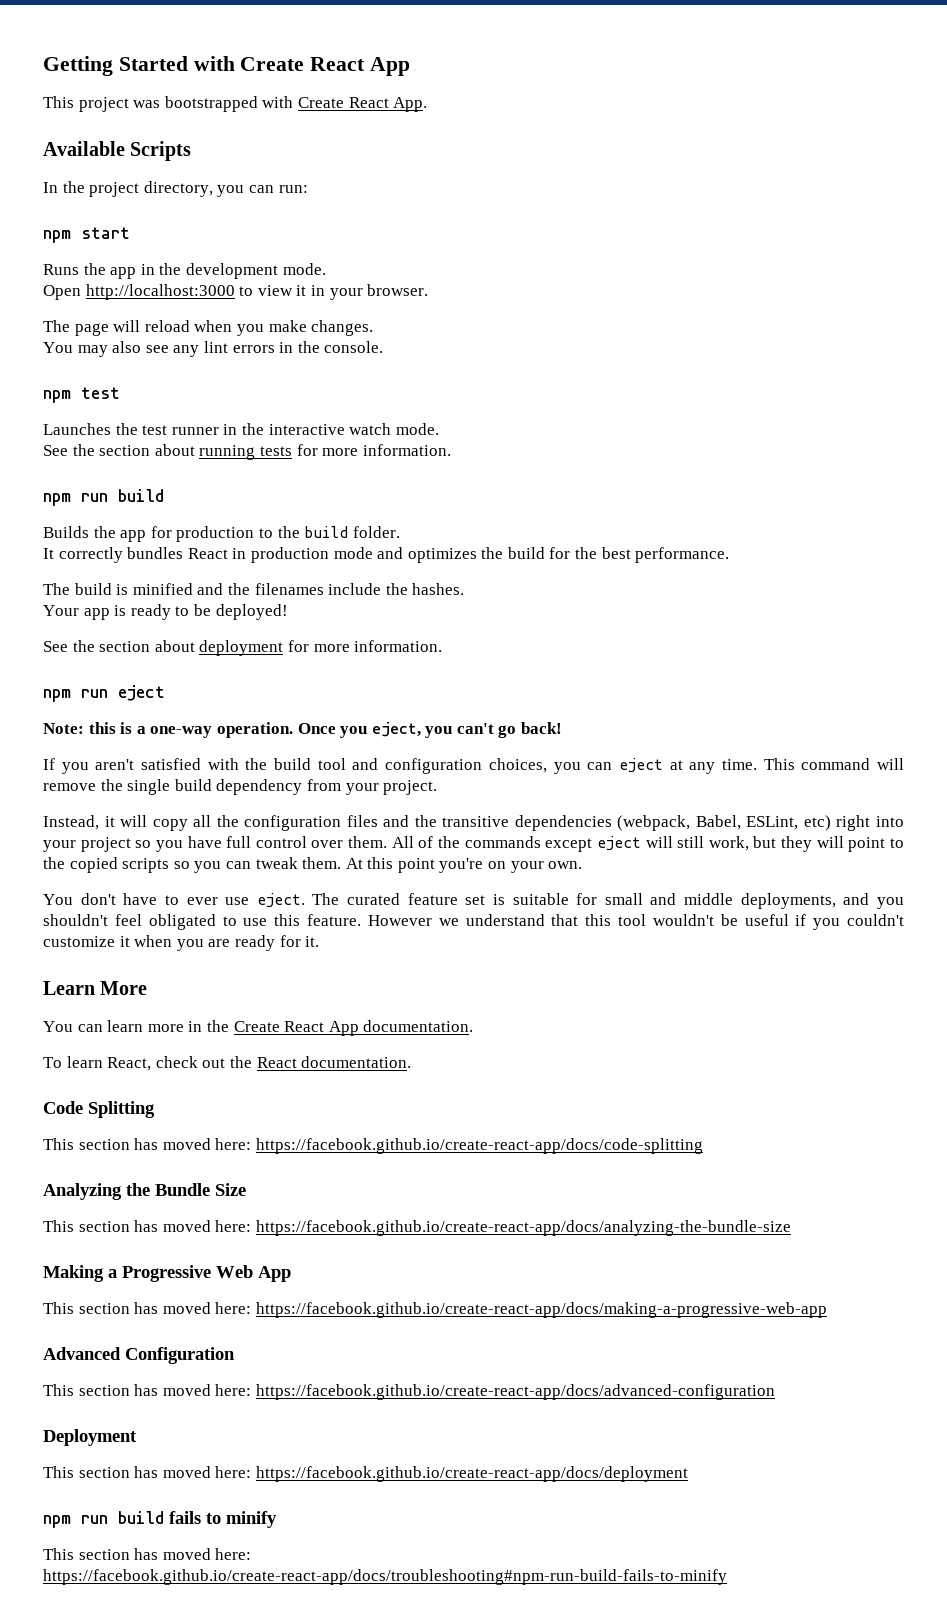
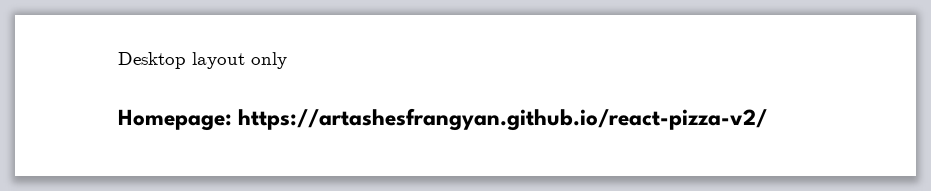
- Getting Started with Create React App
- This project was bootstrapped with Create React App.
- Available Scripts
- In the project directory, you can run:
- npm start
- Runs the app in the development mode.
- Open http://localhost:3000 to view it in your browser.
- The page will reload when you make changes.
- You may also see any lint errors in the console.
- npm test
- Launches the test runner in the interactive watch mode.
- See the section about running tests for more information.
- npm run build
- Builds the app for production to the build folder.
- It correctly bundles React in production mode and optimizes the build for the best performance.
- The build is minified and the filenames include the hashes.
- Your app is ready to be deployed!
- See the section about deployment for more information.
- npm run eject
- Note: this is a one-way operation. Once you eject, you can't go back!
- If you aren't satisfied with the build tool and configuration choices, you can eject at any time. This command will remove the single build dependency from your project.
- Instead, it will copy all the configuration files and the transitive dependencies (webpack, Babel, ESLint, etc) right into your project so you have full control over them. All of the commands except eject will still work, but they will point to the copied scripts so you can tweak them. At this point you're on your own.
- You don't have to ever use eject. The curated feature set is suitable for small and middle deployments, and you shouldn't feel obligated to use this feature. However we understand that this tool wouldn't be useful if you couldn't customize it when you are ready for it.
- Learn More
- You can learn more in the Create React App documentation.
- To learn React, check out the React documentation.
- Code Splitting
- This section has moved here: https://facebook.github.io/create-react-app/docs/code-splitting
- Analyzing the Bundle Size
- This section has moved here: https://facebook.github.io/create-react-app/docs/analyzing-the-bundle-size
- Making a Progressive Web App
- This section has moved here: https://facebook.github.io/create-react-app/docs/making-a-progressive-web-app
- Advanced Configuration
- This section has moved here: https://facebook.github.io/create-react-app/docs/advanced-configuration
- Deployment
- This section has moved here: https://facebook.github.io/create-react-app/docs/deployment
- npm run build fails to minify
- This section has moved here: https://facebook.github.io/create-react-app/docs/troubleshooting#npm-run-build-fails-to-minify
+ Desktop layout only
+ Homepage: https://artashesfrangyan.github.io/react-pizza-v2/

